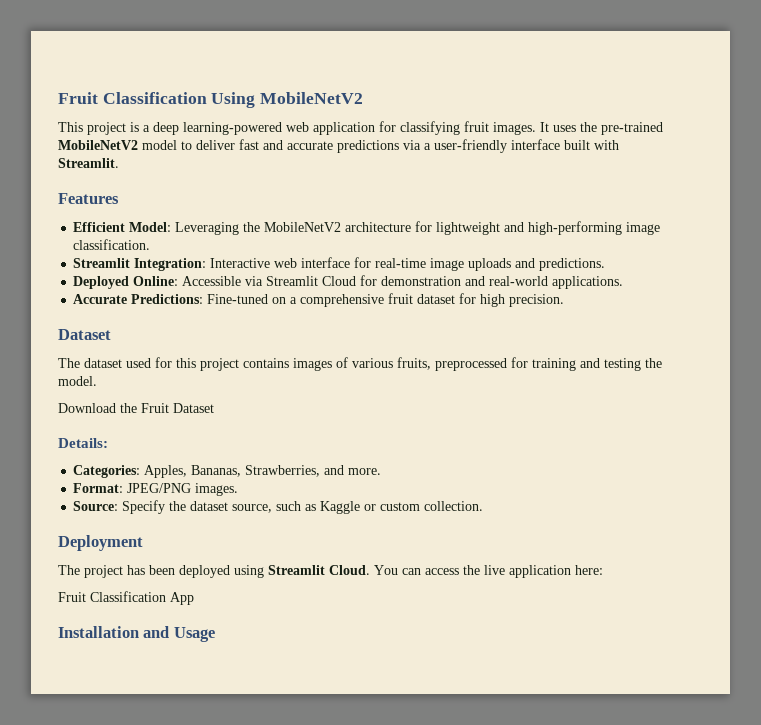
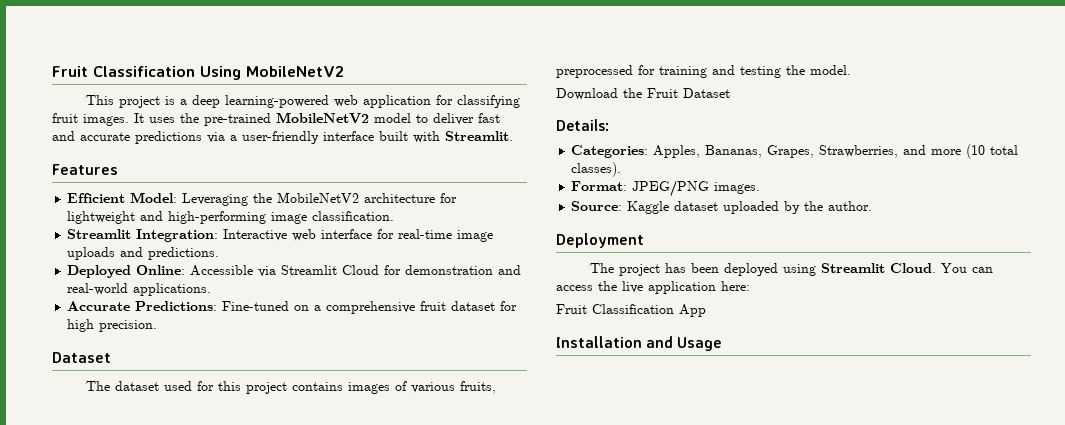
- Categories: Apples, Bananas, Strawberries, and more.
+ Categories: Apples, Bananas, Grapes, Strawberries, and more (10 total classes).
- Source: Specify the dataset source, such as Kaggle or custom collection.
+ Source: Kaggle dataset uploaded by the author.

